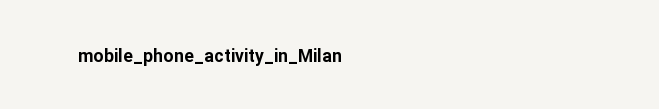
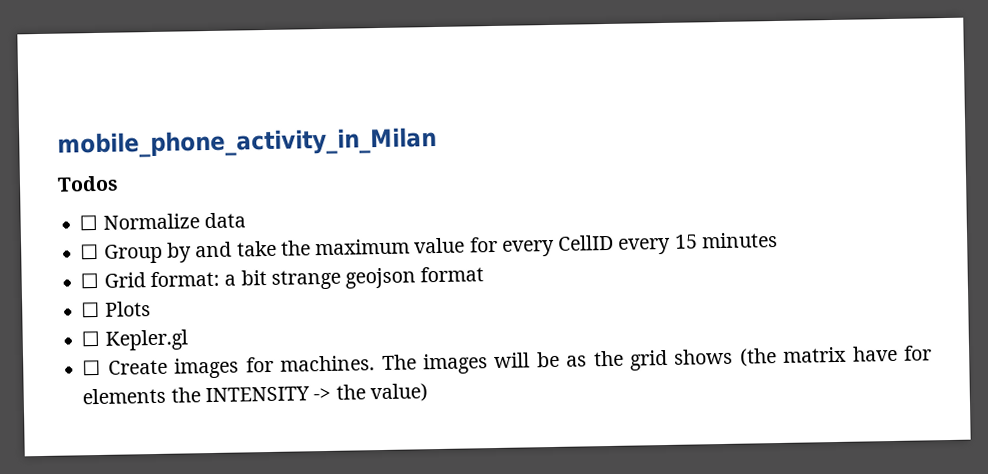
+ Todos
+ ☐ Normalize data
+ ☐ Group by and take the maximum value for every CellID every 15 minutes
+ ☐ Grid format: a bit strange geojson format
+ ☐ Plots
+ ☐ Kepler.gl
+ ☐ Create images for machines. The images will be as the grid shows (the matrix have for elements the INTENSITY -> the value)

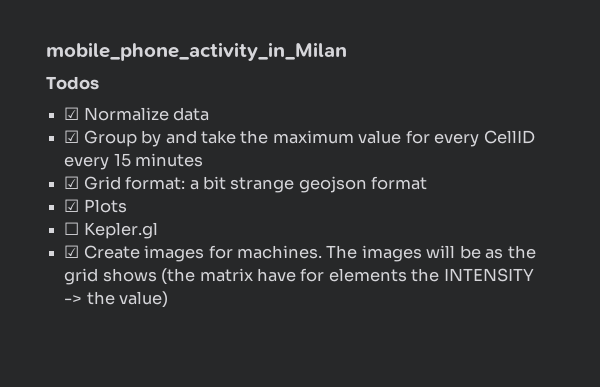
- ☐ Normalize data
+ ☑ Normalize data
- ☐ Group by and take the maximum value for every CellID every 15 minutes
+ ☑ Group by and take the maximum value for every CellID every 15 minutes
- ☐ Grid format: a bit strange geojson format
+ ☑ Grid format: a bit strange geojson format
- ☐ Plots
+ ☑ Plots
- ☐ Create images for machines.
+ ☑ Create images for machines.

